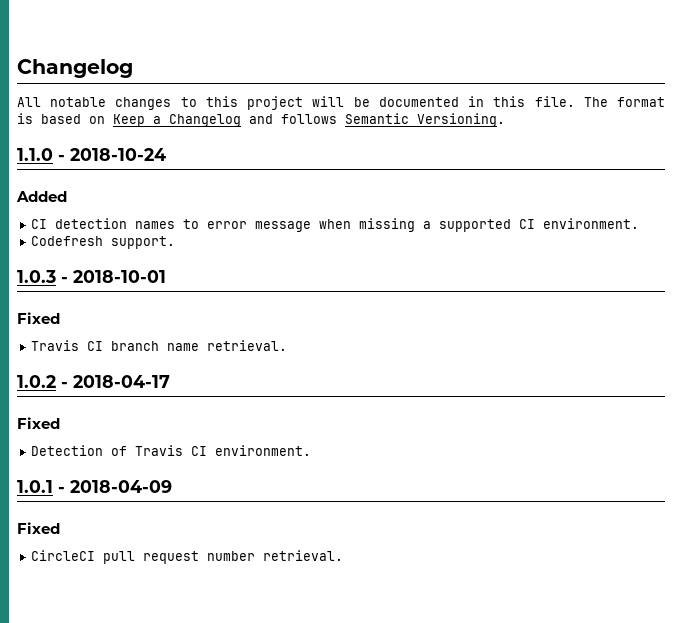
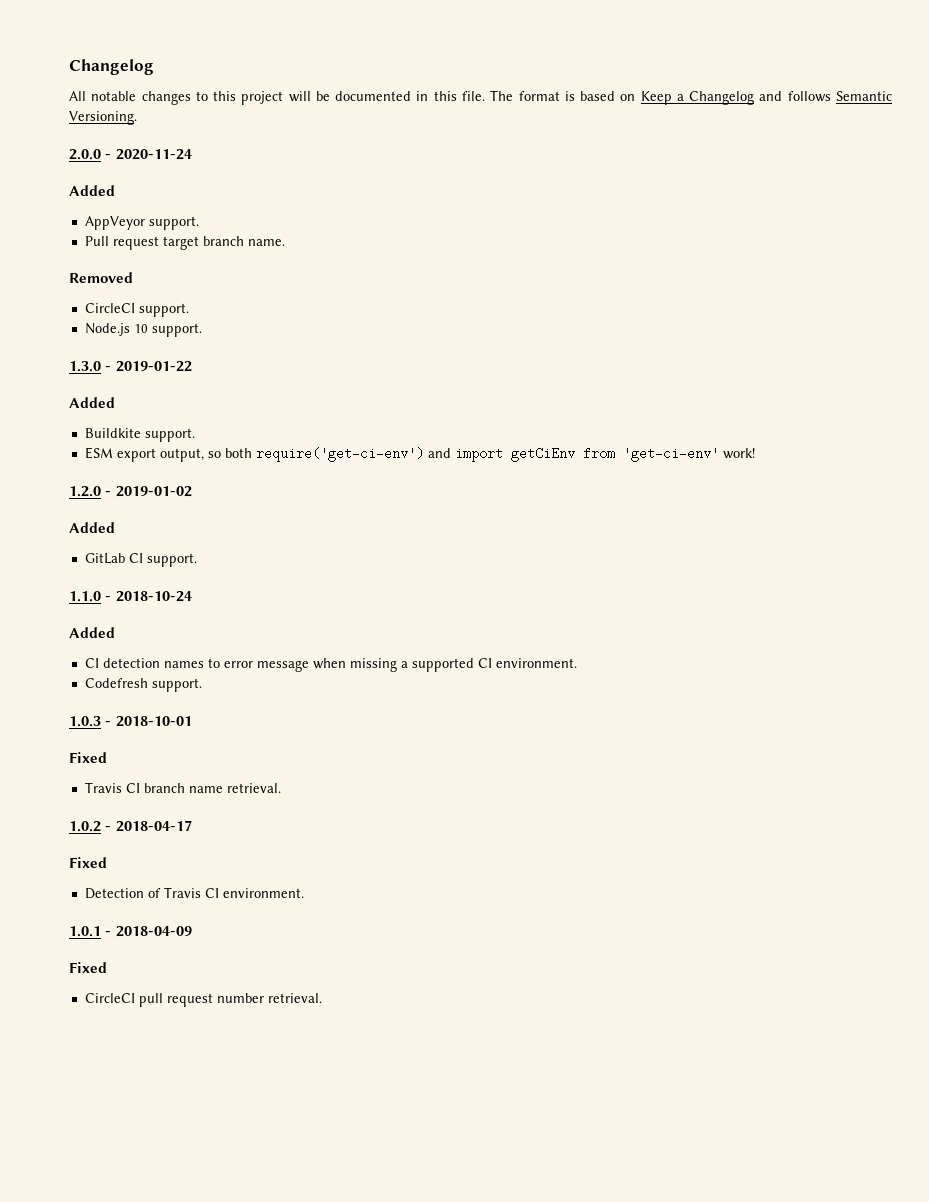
+ 2.0.0 - 2020-11-24
+ Added
+ AppVeyor support.
+ Pull request target branch name.
+ Removed
+ CircleCI support.
+ Node.js 10 support.
+ 1.3.0 - 2019-01-22
+ Added
+ Buildkite support.
+ ESM export output, so both require('get-ci-env') and import getCiEnv from 'get-ci-env' work!
+ 1.2.0 - 2019-01-02
+ Added
+ GitLab CI support.

